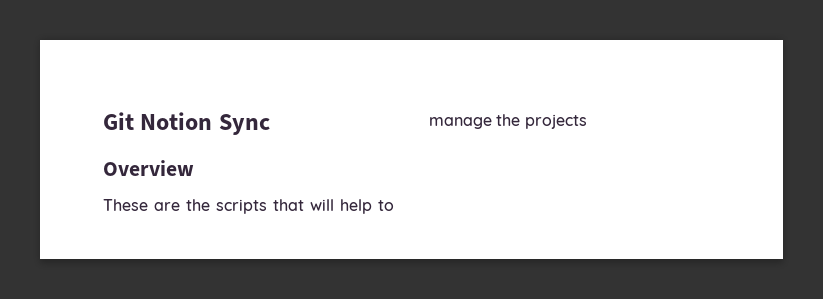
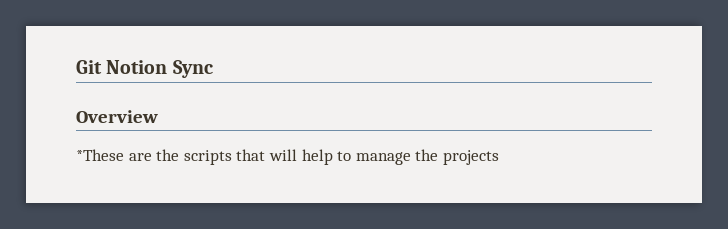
- These are the scripts that will help to manage the projects
+ *These are the scripts that will help to manage the projects

